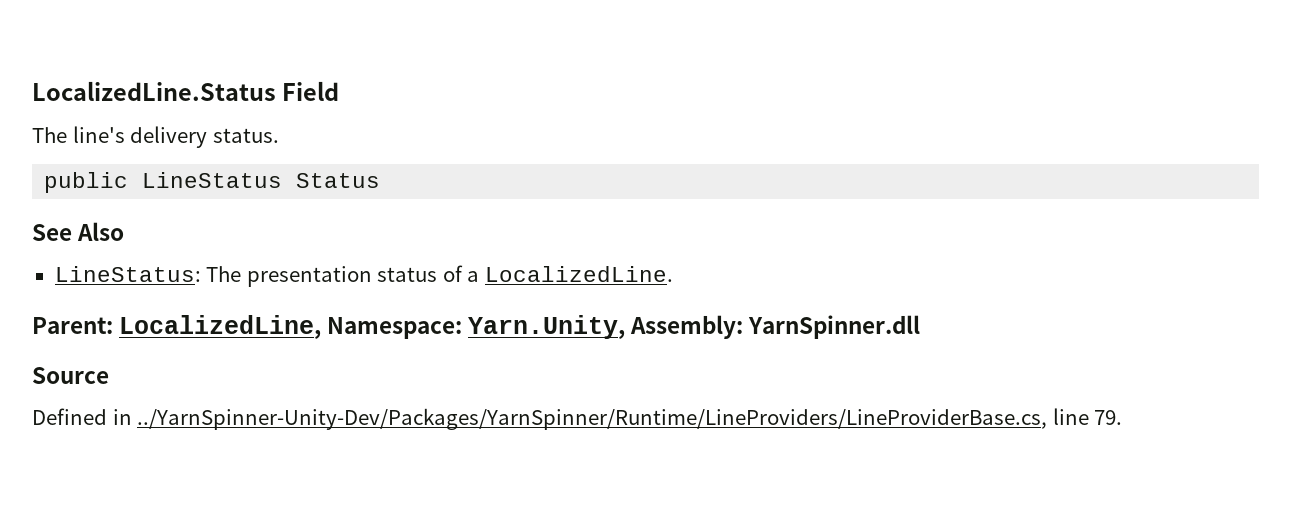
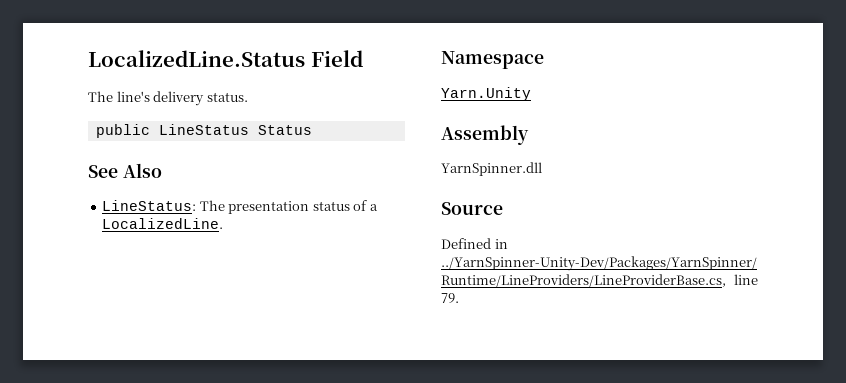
- Parent: LocalizedLine, Namespace: Yarn.Unity, Assembly: YarnSpinner.dll
+ Namespace
+ Yarn.Unity
+ Assembly
+ YarnSpinner.dll

